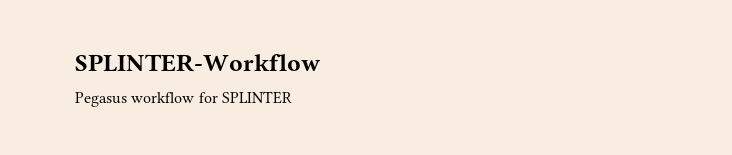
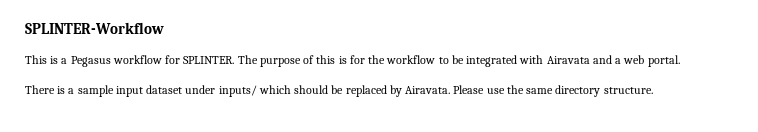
- Pegasus workflow for SPLINTER
+ This is a Pegasus workflow for SPLINTER. The purpose of this is for the workflow to be integrated with Airavata and a web portal.
+ There is a sample input dataset under inputs/ which should be replaced by Airavata. Please use the same directory structure.

